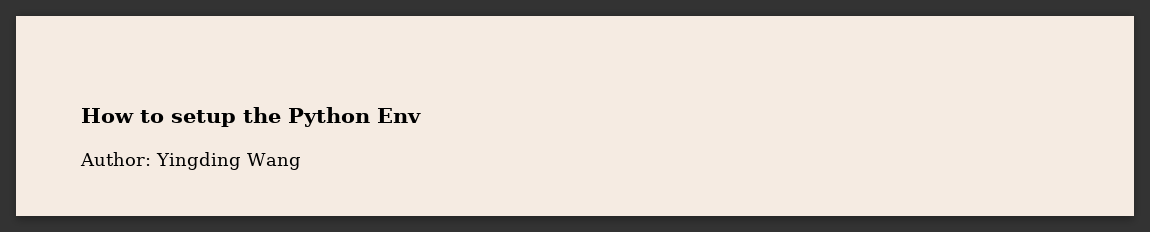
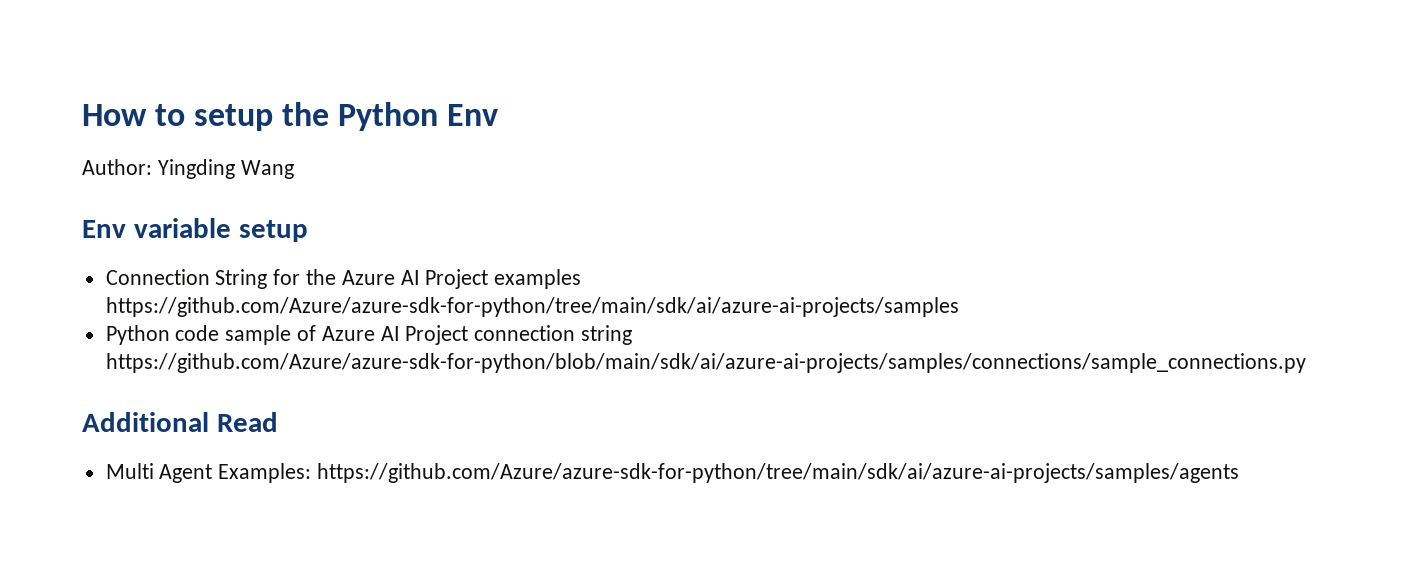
+ Env variable setup
+ Connection String for the Azure AI Project examples https://github.com/Azure/azure-sdk-for-python/tree/main/sdk/ai/azure-ai-projects/samples
+ Python code sample of Azure AI Project connection string https://github.com/Azure/azure-sdk-for-python/blob/main/sdk/ai/azure-ai-projects/samples/connections/sample_connections.py
+ Additional Read
+ Multi Agent Examples: https://github.com/Azure/azure-sdk-for-python/tree/main/sdk/ai/azure-ai-projects/samples/agents

